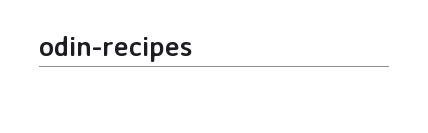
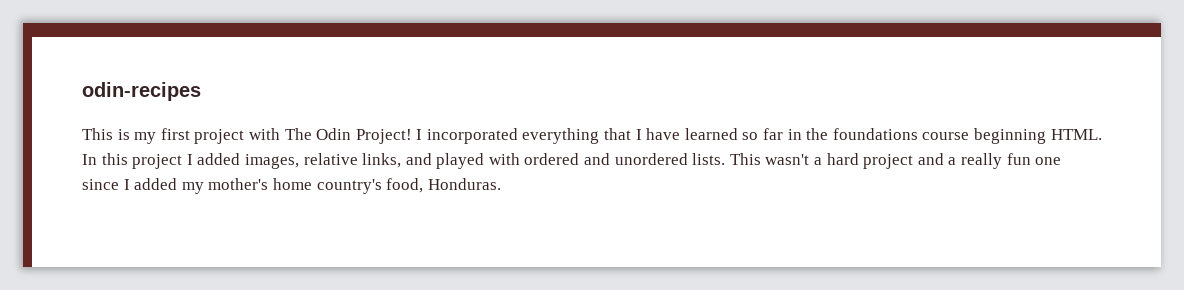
+ This is my first project with The Odin Project! I incorporated everything that I have learned so far in the foundations course beginning HTML. In this project I added images, relative links, and played with ordered and unordered lists. This wasn't a hard project and a really fun one since I added my mother's home country's food, Honduras.

